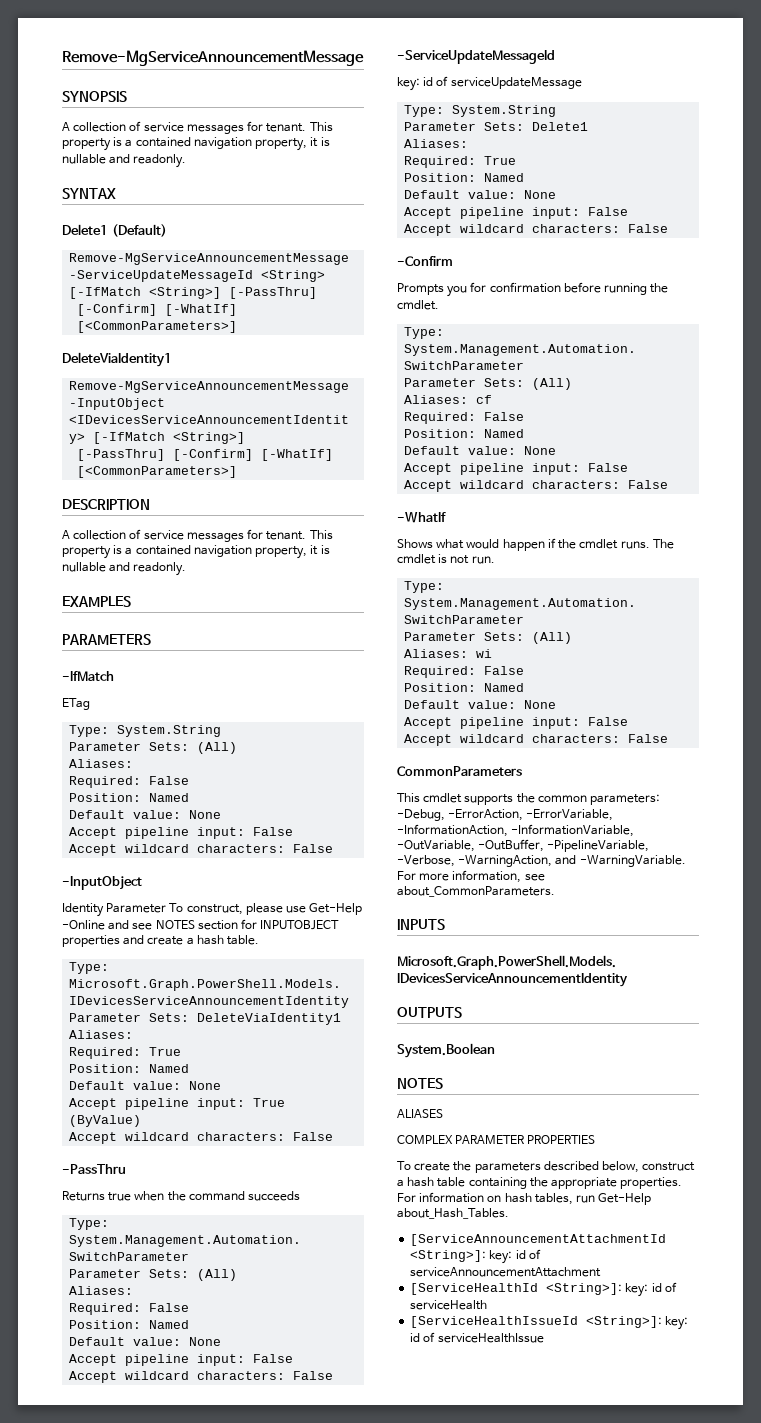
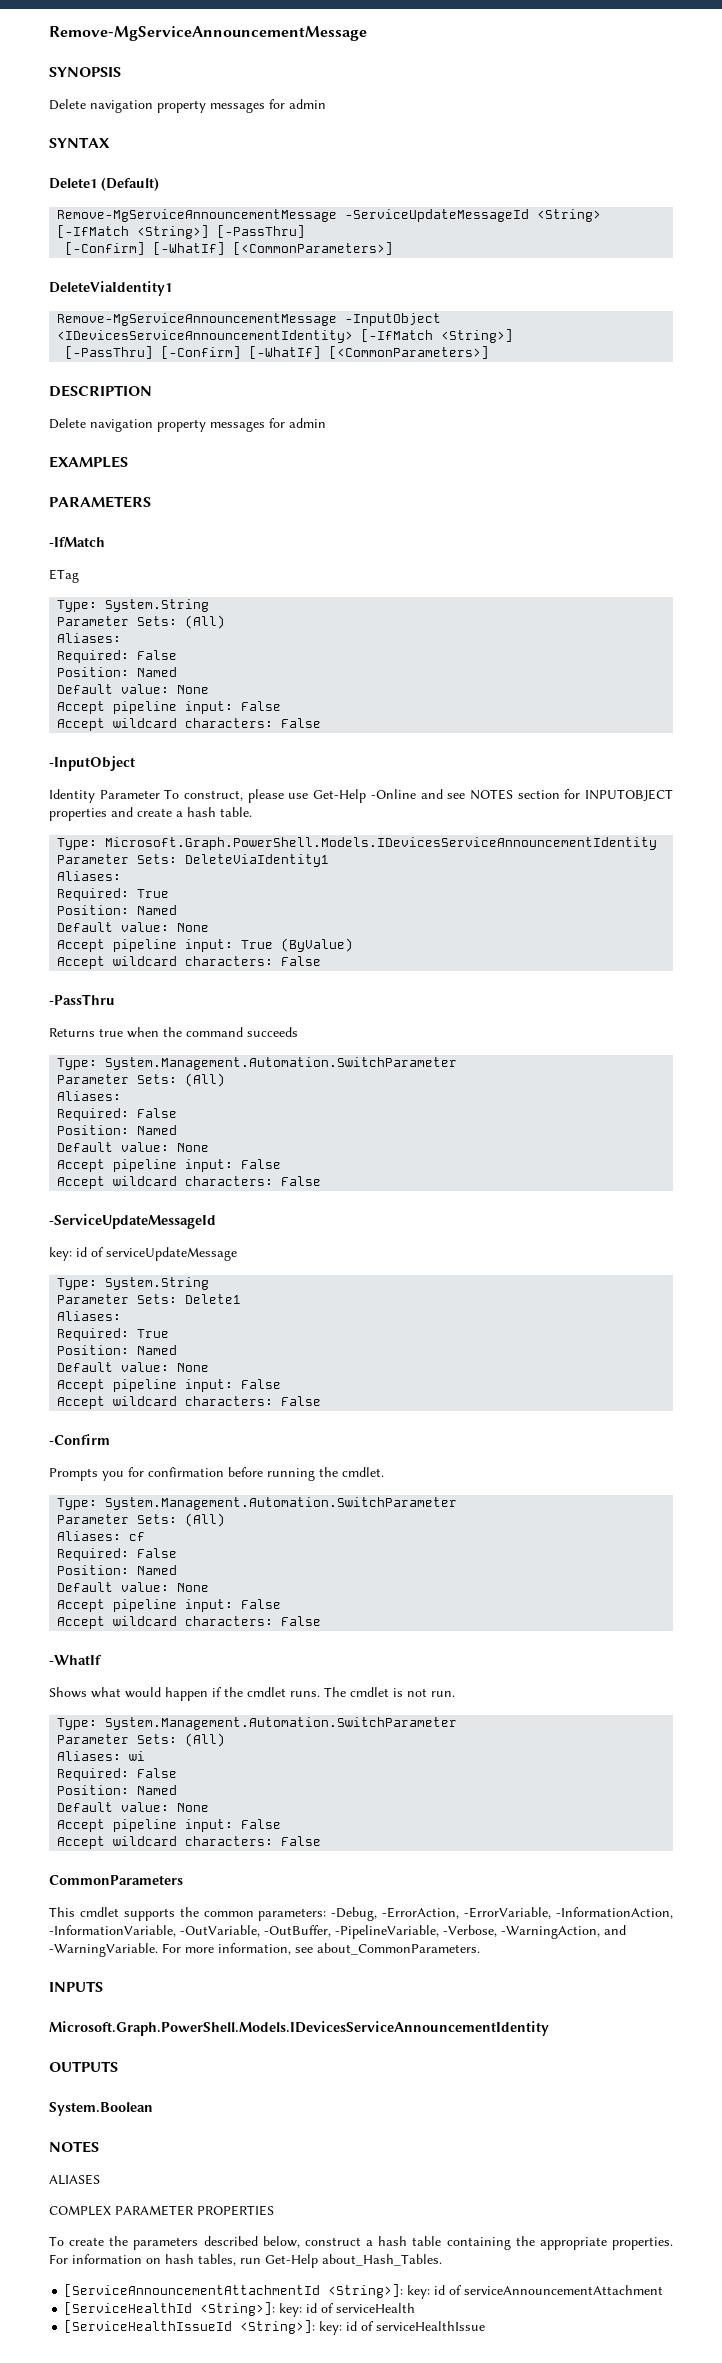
  SYNOPSIS
- A collection of service messages for tenant. This property is a contained navigation property, it is nullable and readonly.
+ Delete navigation property messages for admin
  DESCRIPTION
- A collection of service messages for tenant. This property is a contained navigation property, it is nullable and readonly.
+ Delete navigation property messages for admin

